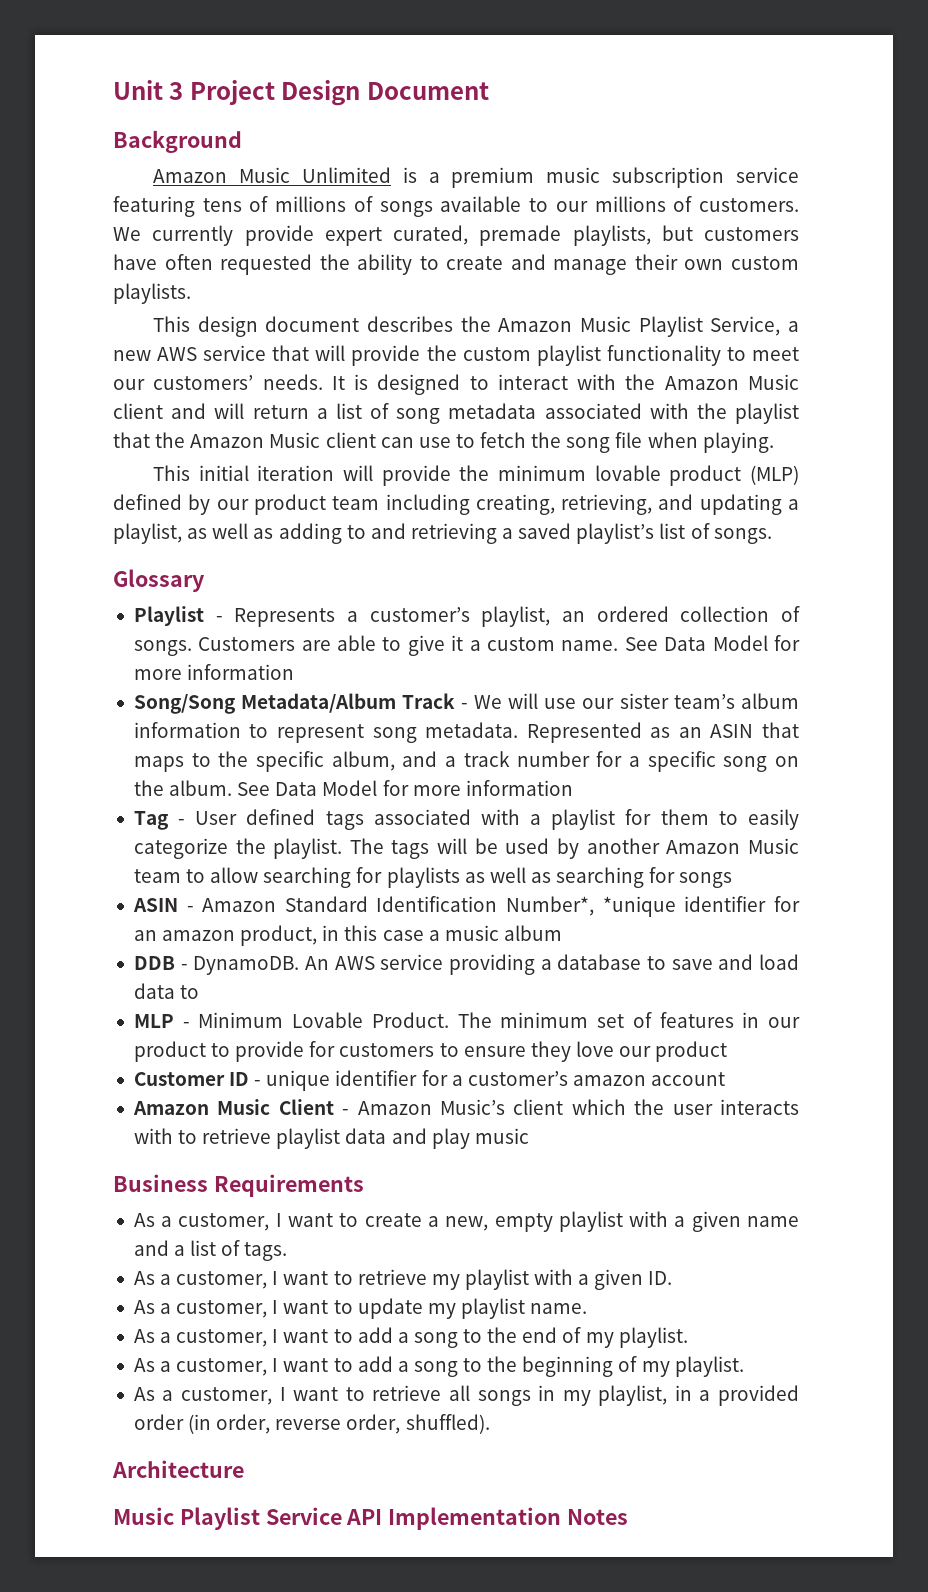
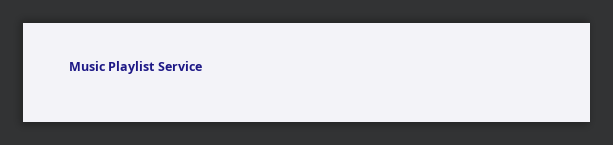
- Unit 3 Project Design Document
- Background
- Amazon Music Unlimited is a premium music subscription service featuring tens of millions of songs available to our millions of customers. We currently provide expert curated, premade playlists, but customers have often requested the ability to create and manage their own custom playlists.
- This design document describes the Amazon Music Playlist Service, a new AWS service that will provide the custom playlist functionality to meet our customers’ needs. It is designed to interact with the Amazon Music client and will return a list of song metadata associated with the playlist that the Amazon Music client can use to fetch the song file when playing.
- This initial iteration will provide the minimum lovable product (MLP) defined by our product team including creating, retrieving, and updating a playlist, as well as adding to and retrieving a saved playlist’s list of songs.
- Glossary
- Playlist - Represents a customer’s playlist, an ordered collection of songs. Customers are able to give it a custom name. See Data Model for more information
- Song/Song Metadata/Album Track - We will use our sister team’s album information to represent song metadata. Represented as an ASIN that maps to the specific album, and a track number for a specific song on the album. See Data Model for more information
- Tag - User defined tags associated with a playlist for them to easily categorize the playlist. The tags will be used by another Amazon Music team to allow searching for playlists as well as searching for songs
- ASIN - Amazon Standard Identification Number*, *unique identifier for an amazon product, in this case a music album
- DDB - DynamoDB. An AWS service providing a database to save and load data to
- MLP - Minimum Lovable Product. The minimum set of features in our product to provide for customers to ensure they love our product
- Customer ID - unique identifier for a customer’s amazon account
- Amazon Music Client - Amazon Music’s client which the user interacts with to retrieve playlist data and play music
- Business Requirements
- As a customer, I want to create a new, empty playlist with a given name and a list of tags.
- As a customer, I want to retrieve my playlist with a given ID.
- As a customer, I want to update my playlist name.
- As a customer, I want to add a song to the end of my playlist.
- As a customer, I want to add a song to the beginning of my playlist.
- As a customer, I want to retrieve all songs in my playlist, in a provided order (in order, reverse order, shuffled).
- Architecture
- Music Playlist Service API Implementation Notes
+ Music Playlist Service

